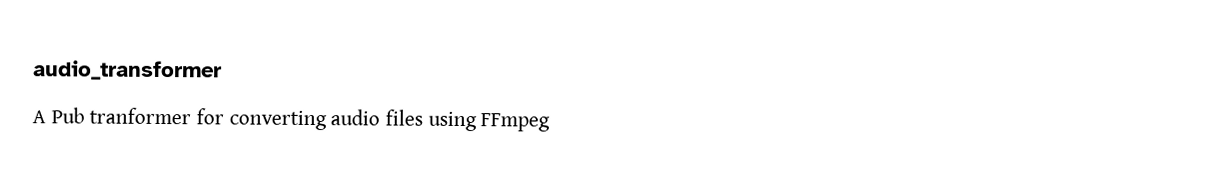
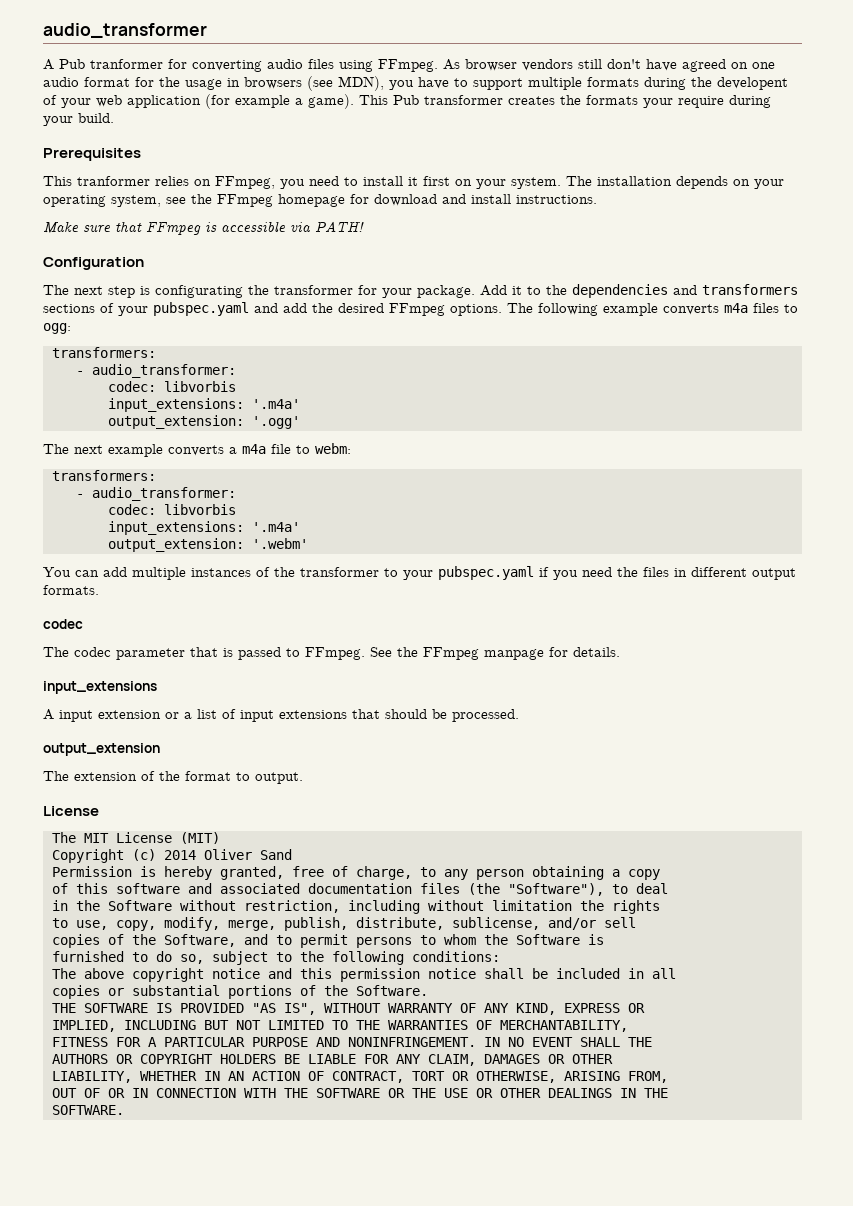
- A Pub tranformer for converting audio files using FFmpeg
+ A Pub tranformer for converting audio files using FFmpeg. As browser vendors still don't have agreed on one audio format for the usage in browsers (see MDN), you have to support multiple formats during the developent of your web application (for example a game). This Pub transformer creates the formats your require during your build.
+ Prerequisites
+ This tranformer relies on FFmpeg, you need to install it first on your system. The installation depends on your operating system, see the FFmpeg homepage for download and install instructions.
+ Make sure that FFmpeg is accessible via PATH!
+ Configuration
+ The next step is configurating the transformer for your package. Add it to the dependencies and transformers sections of your pubspec.yaml and add the desired FFmpeg options. The following example converts m4a files to ogg:
+ transformers:
+ - audio_transformer:
+ codec: libvorbis
+ input_extensions: '.m4a'
+ output_extension: '.ogg'
+ The next example converts a m4a file to webm:
+ transformers:
+ - audio_transformer:
+ codec: libvorbis
+ input_extensions: '.m4a'
+ output_extension: '.webm'
+ You can add multiple instances of the transformer to your pubspec.yaml if you need the files in different output formats.
+ codec
+ The codec parameter that is passed to FFmpeg. See the FFmpeg manpage for details.
+ input_extensions
+ A input extension or a list of input extensions that should be processed.
+ output_extension
+ The extension of the format to output.
+ License
+ The MIT License (MIT)
+ Copyright (c) 2014 Oliver Sand
+ Permission is hereby granted, free of charge, to any person obtaining a copy
+ of this software and associated documentation files (the "Software"), to deal
+ in the Software without restriction, including without limitation the rights
+ to use, copy, modify, merge, publish, distribute, sublicense, and/or sell
+ copies of the Software, and to permit persons to whom the Software is
+ furnished to do so, subject to the following conditions:
+ The above copyright notice and this permission notice shall be included in all
+ copies or substantial portions of the Software.
+ THE SOFTWARE IS PROVIDED "AS IS", WITHOUT WARRANTY OF ANY KIND, EXPRESS OR
+ IMPLIED, INCLUDING BUT NOT LIMITED TO THE WARRANTIES OF MERCHANTABILITY,
+ FITNESS FOR A PARTICULAR PURPOSE AND NONINFRINGEMENT. IN NO EVENT SHALL THE
+ AUTHORS OR COPYRIGHT HOLDERS BE LIABLE FOR ANY CLAIM, DAMAGES OR OTHER
+ LIABILITY, WHETHER IN AN ACTION OF CONTRACT, TORT OR OTHERWISE, ARISING FROM,
+ OUT OF OR IN CONNECTION WITH THE SOFTWARE OR THE USE OR OTHER DEALINGS IN THE
+ SOFTWARE.

